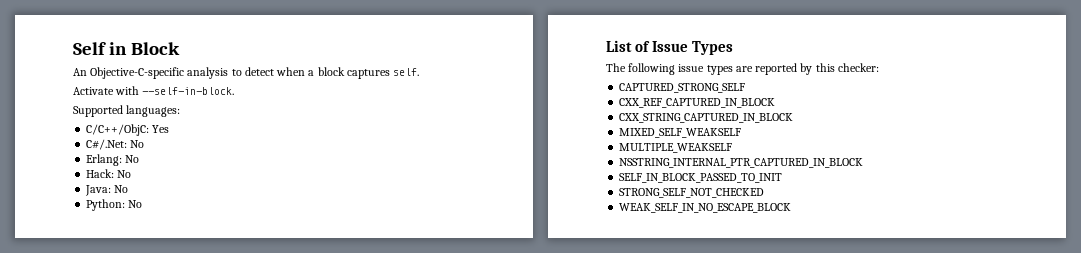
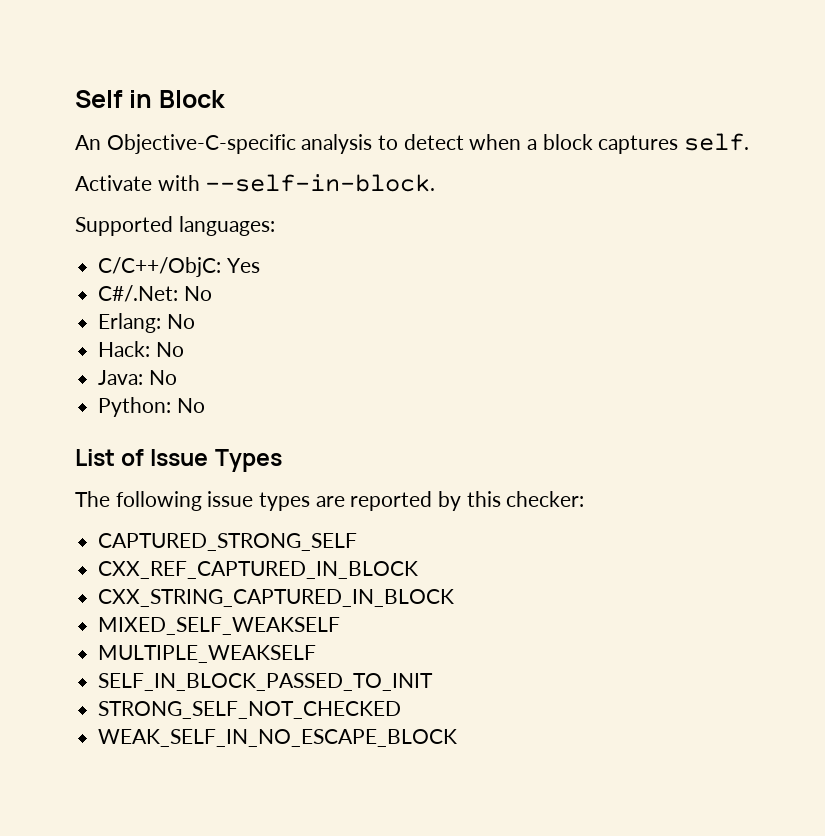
- NSSTRING_INTERNAL_PTR_CAPTURED_IN_BLOCK

